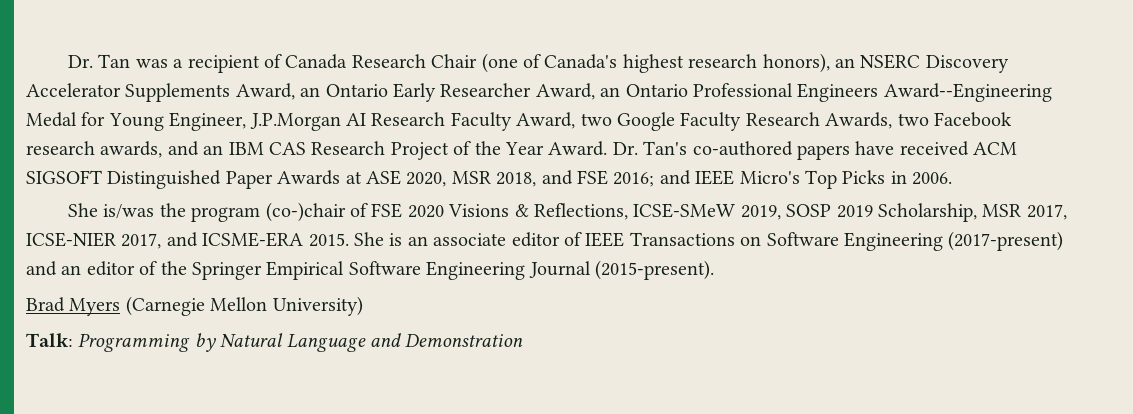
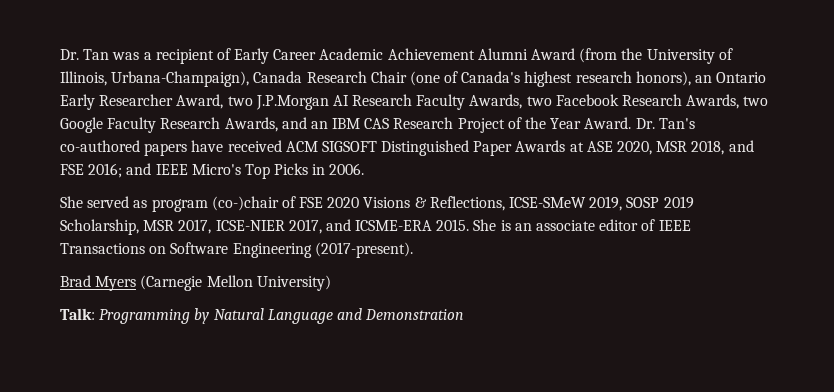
- Dr. Tan was a recipient of Canada Research Chair (one of Canada's highest research honors), an NSERC Discovery Accelerator Supplements Award, an Ontario Early Researcher Award, an Ontario Professional Engineers Award--Engineering Medal for Young Engineer, J.P.Morgan AI Research Faculty Award, two Google Faculty Research Awards, two Facebook research awards, and an IBM CAS Research Project of the Year Award.
+ Dr. Tan was a recipient of Early Career Academic Achievement Alumni Award (from the University of Illinois, Urbana-Champaign), Canada Research Chair (one of Canada's highest research honors), an Ontario Early Researcher Award, two J.P.Morgan AI Research Faculty Awards, two Facebook Research Awards, two Google Faculty Research Awards, and an IBM CAS Research Project of the Year Award.
- She is/was the program (co-)chair of FSE 2020 Visions & Reflections, ICSE-SMeW 2019, SOSP 2019 Scholarship, MSR 2017, ICSE-NIER 2017, and ICSME-ERA 2015.
+ She served as program (co-)chair of FSE 2020 Visions & Reflections, ICSE-SMeW 2019, SOSP 2019 Scholarship, MSR 2017, ICSE-NIER 2017, and ICSME-ERA 2015.
- She is an associate editor of IEEE Transactions on Software Engineering (2017-present) and an editor of the Springer Empirical Software Engineering Journal (2015-present).
+ She is an associate editor of IEEE Transactions on Software Engineering (2017-present).

